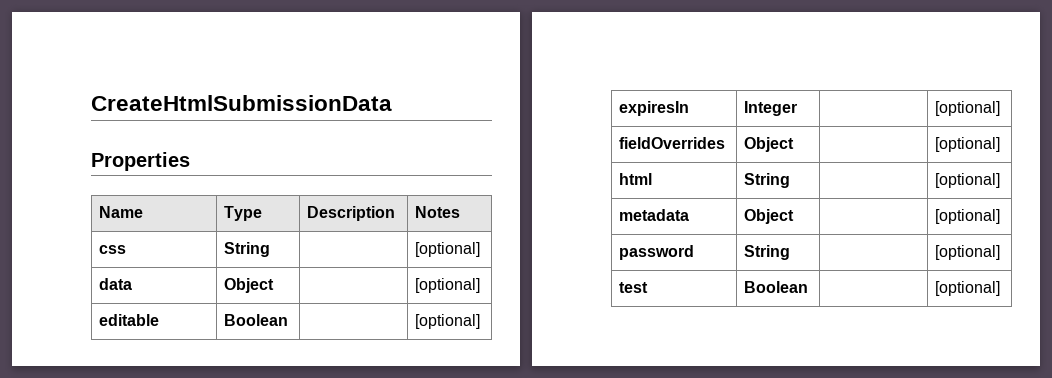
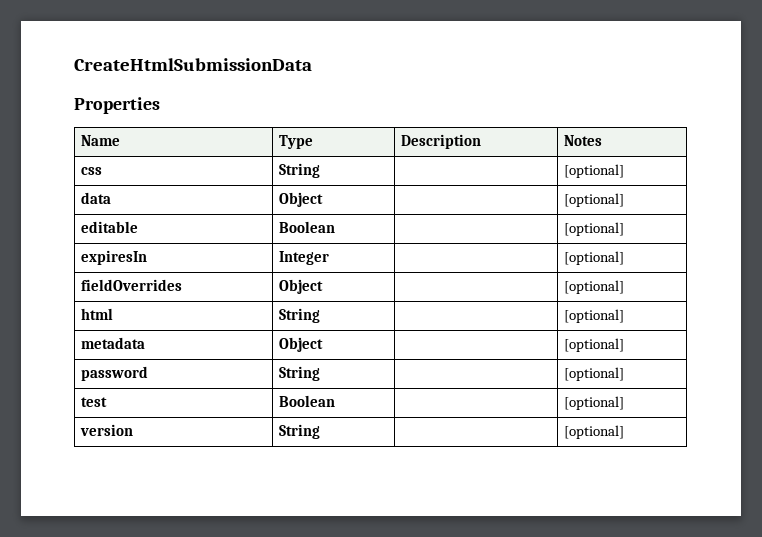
+ version | String | | [optional]

